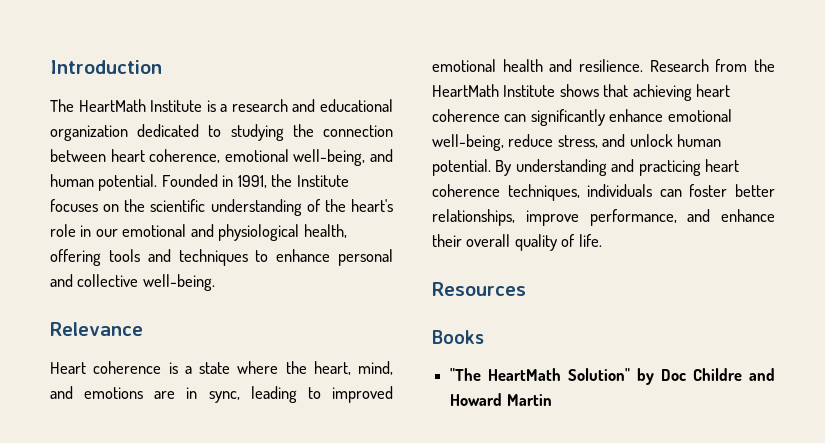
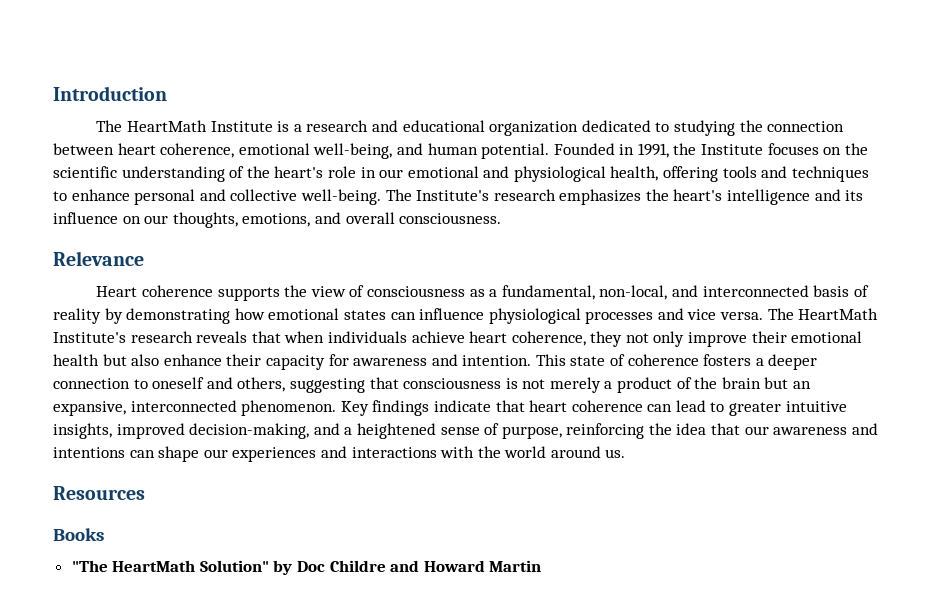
- Founded in 1991, the Institute focuses on the scientific understanding of the heart's role in our emotional and physiological health, offering tools and techniques to enhance personal and collective well-being.
+ Founded in 1991, the Institute focuses on the scientific understanding of the heart's role in our emotional and physiological health, offering tools and techniques to enhance personal and collective well-being. The Institute's research emphasizes the heart's intelligence and its influence on our thoughts, emotions, and overall consciousness.
  Relevance
- Heart coherence is a state where the heart, mind, and emotions are in sync, leading to improved emotional health and resilience. Research from the HeartMath Institute shows that achieving heart coherence can significantly enhance emotional well-being, reduce stress, and unlock human potential. By understanding and practicing heart coherence techniques, individuals can foster better relationships, improve performance, and enhance their overall quality of life.
+ Heart coherence supports the view of consciousness as a fundamental, non-local, and interconnected basis of reality by demonstrating how emotional states can influence physiological processes and vice versa. The HeartMath Institute's research reveals that when individuals achieve heart coherence, they not only improve their emotional health but also enhance their capacity for awareness and intention. This state of coherence fosters a deeper connection to oneself and others, suggesting that consciousness is not merely a product of the brain but an expansive, interconnected phenomenon. Key findings indicate that heart coherence can lead to greater intuitive insights, improved decision-making, and a heightened sense of purpose, reinforcing the idea that our awareness and intentions can shape our experiences and interactions with the world around us.

